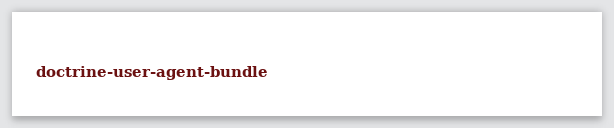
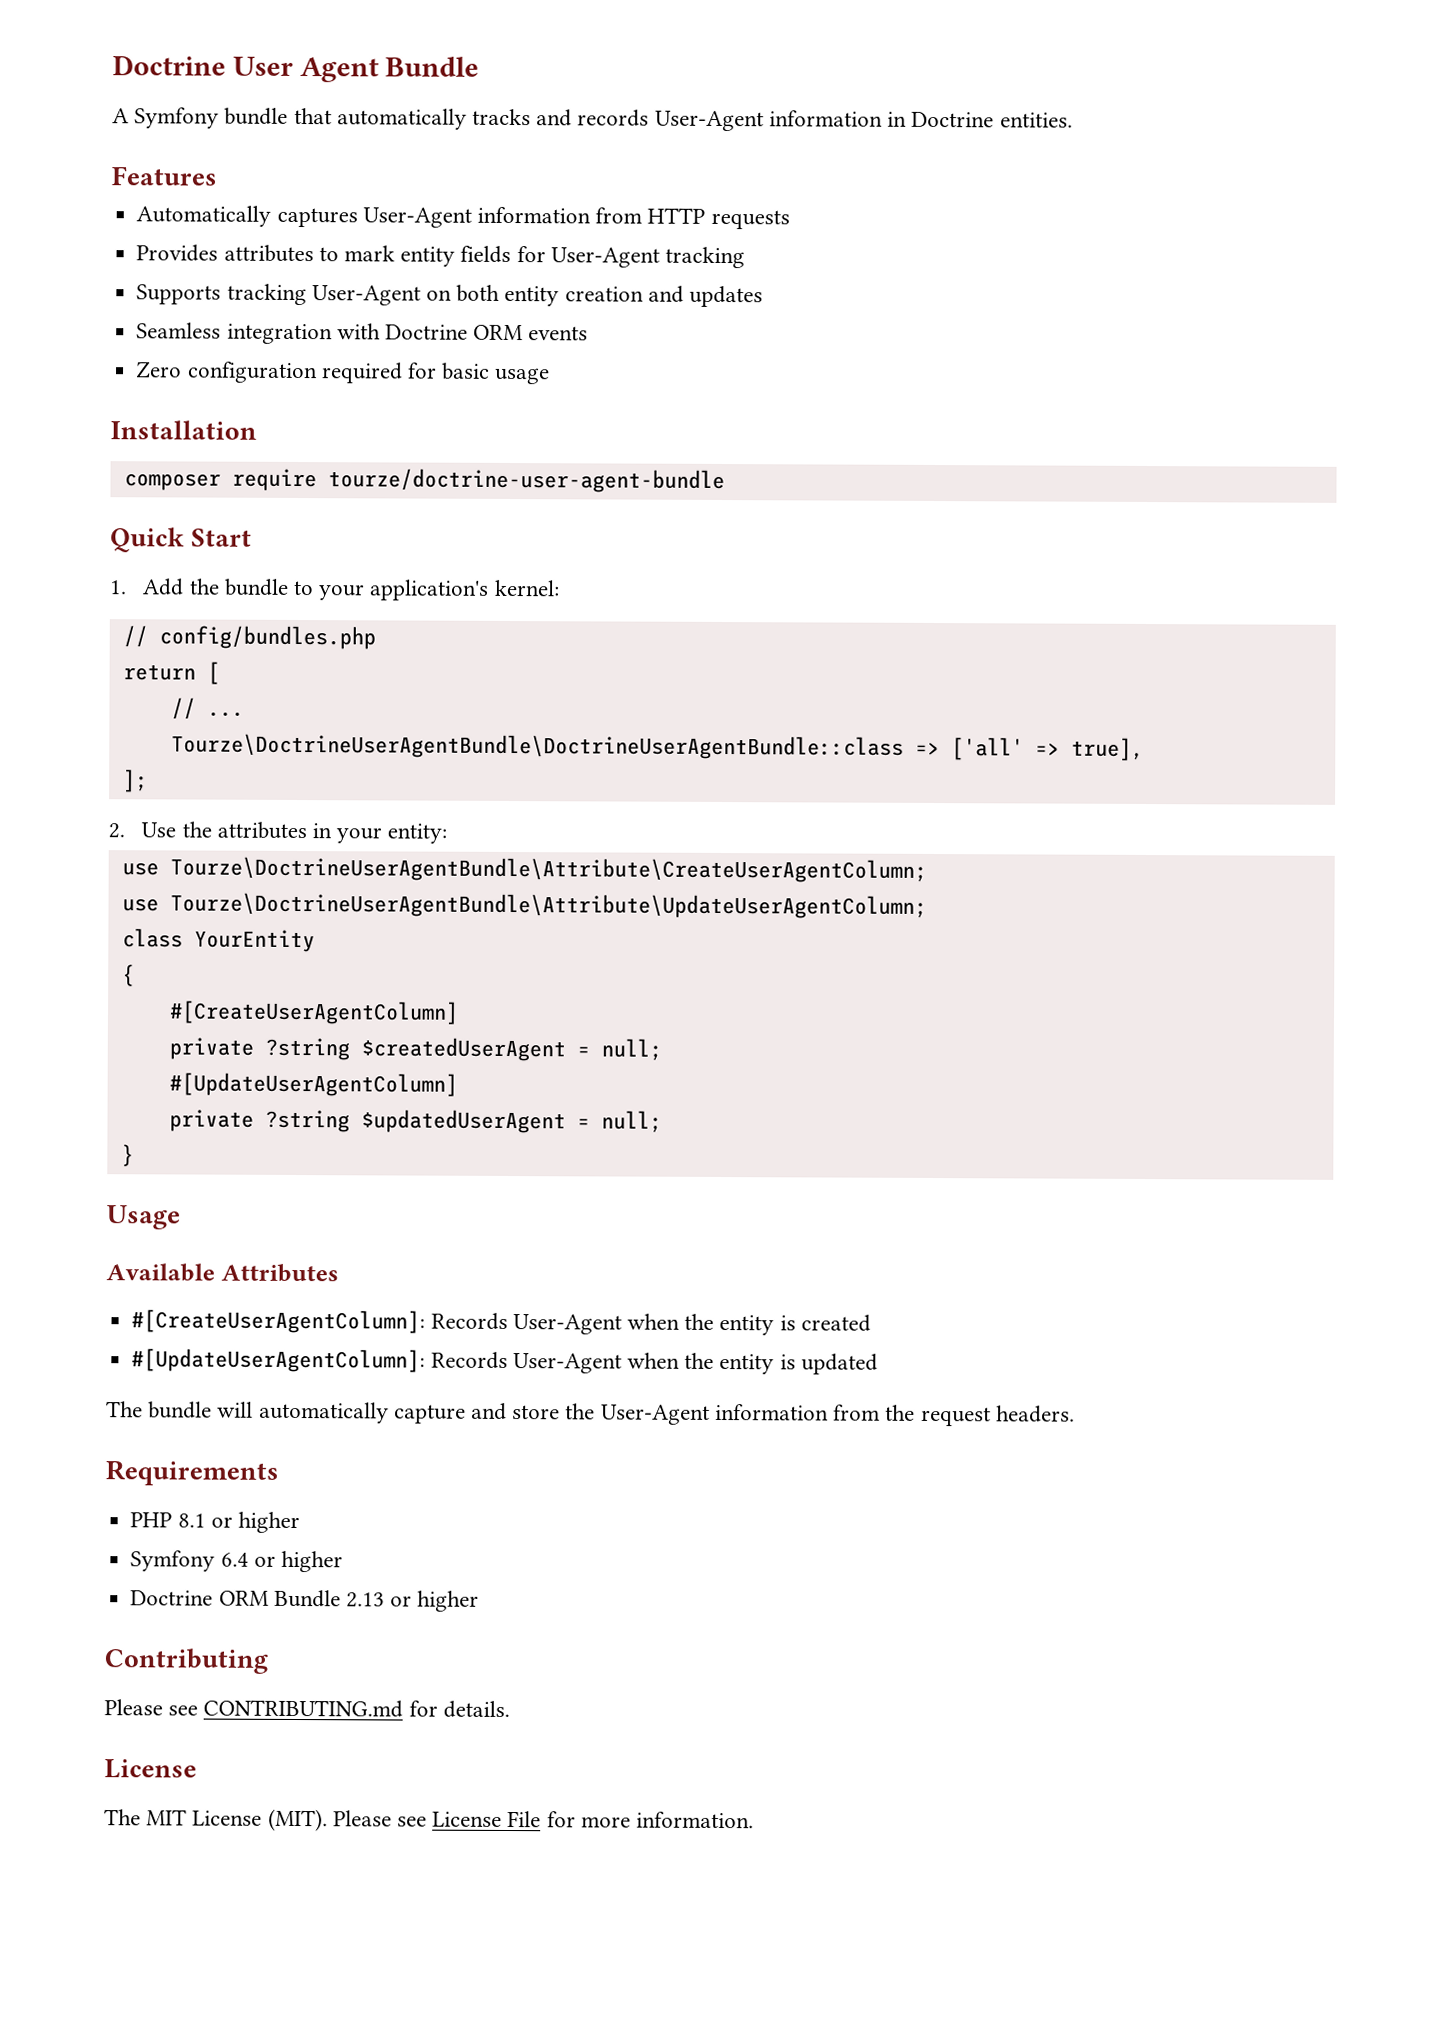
- doctrine-user-agent-bundle
+ Doctrine User Agent Bundle
+ A Symfony bundle that automatically tracks and records User-Agent information in Doctrine entities.
+ Features
+ Automatically captures User-Agent information from HTTP requests
+ Provides attributes to mark entity fields for User-Agent tracking
+ Supports tracking User-Agent on both entity creation and updates
+ Seamless integration with Doctrine ORM events
+ Zero configuration required for basic usage
+ Installation
+ composer require tourze/doctrine-user-agent-bundle
+ Quick Start
+ 1. Add the bundle to your application's kernel:
+ // config/bundles.php
+ return [
+ // ...
+ Tourze\DoctrineUserAgentBundle\DoctrineUserAgentBundle::class => ['all' => true],
+ ];
+ 2. Use the attributes in your entity:
+ use Tourze\DoctrineUserAgentBundle\Attribute\CreateUserAgentColumn;
+ use Tourze\DoctrineUserAgentBundle\Attribute\UpdateUserAgentColumn;
+ class YourEntity
+ {
+ #[CreateUserAgentColumn]
+ private ?string $createdUserAgent = null;
+ #[UpdateUserAgentColumn]
+ private ?string $updatedUserAgent = null;
+ }
+ Usage
+ Available Attributes
+ #[CreateUserAgentColumn]: Records User-Agent when the entity is created
+ #[UpdateUserAgentColumn]: Records User-Agent when the entity is updated
+ The bundle will automatically capture and store the User-Agent information from the request headers.
+ Requirements
+ PHP 8.1 or higher
+ Symfony 6.4 or higher
+ Doctrine ORM Bundle 2.13 or higher
+ Contributing
+ Please see CONTRIBUTING.md for details.
+ License
+ The MIT License (MIT). Please see License File for more information.

